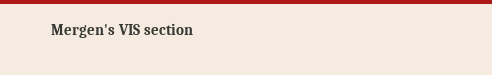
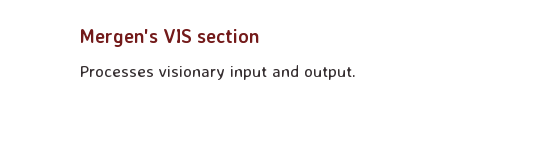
+ Processes visionary input and output.

